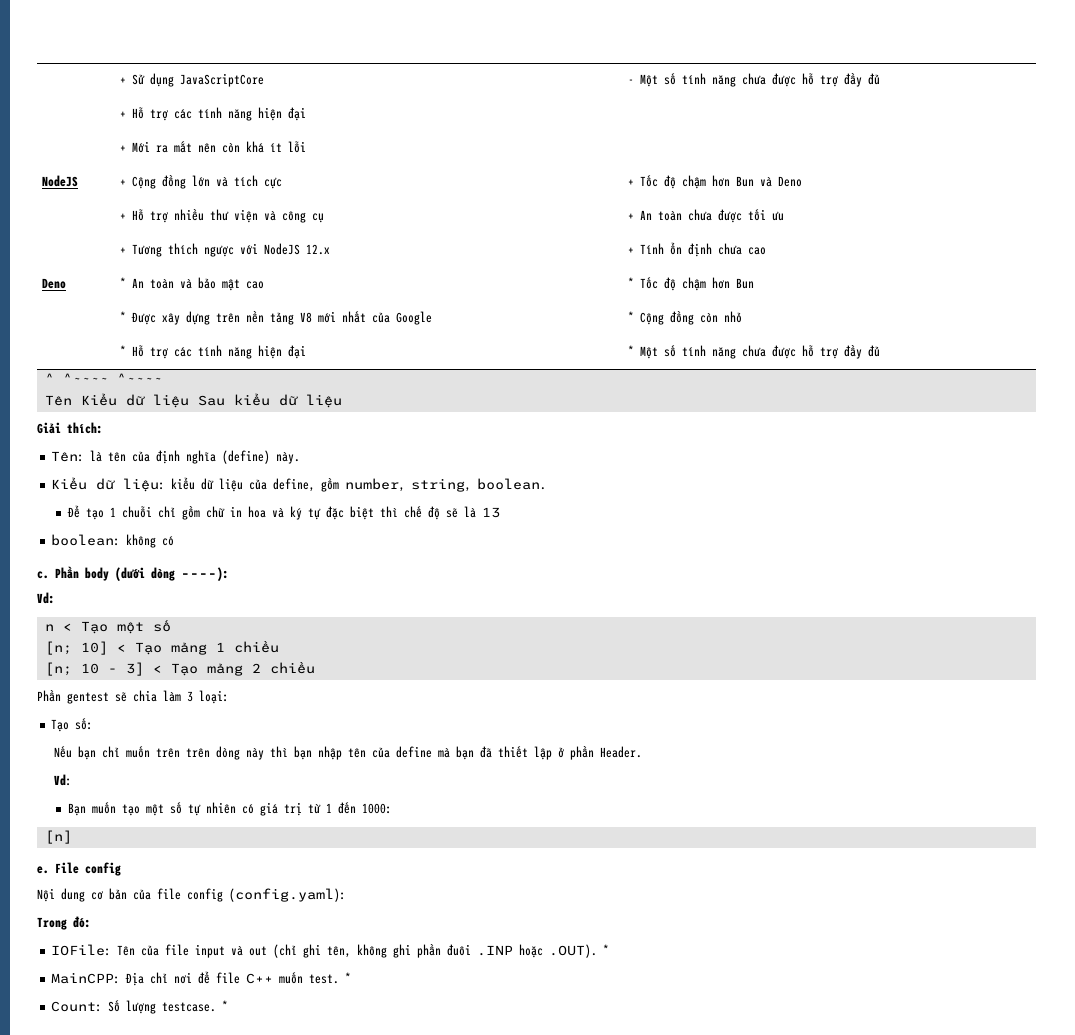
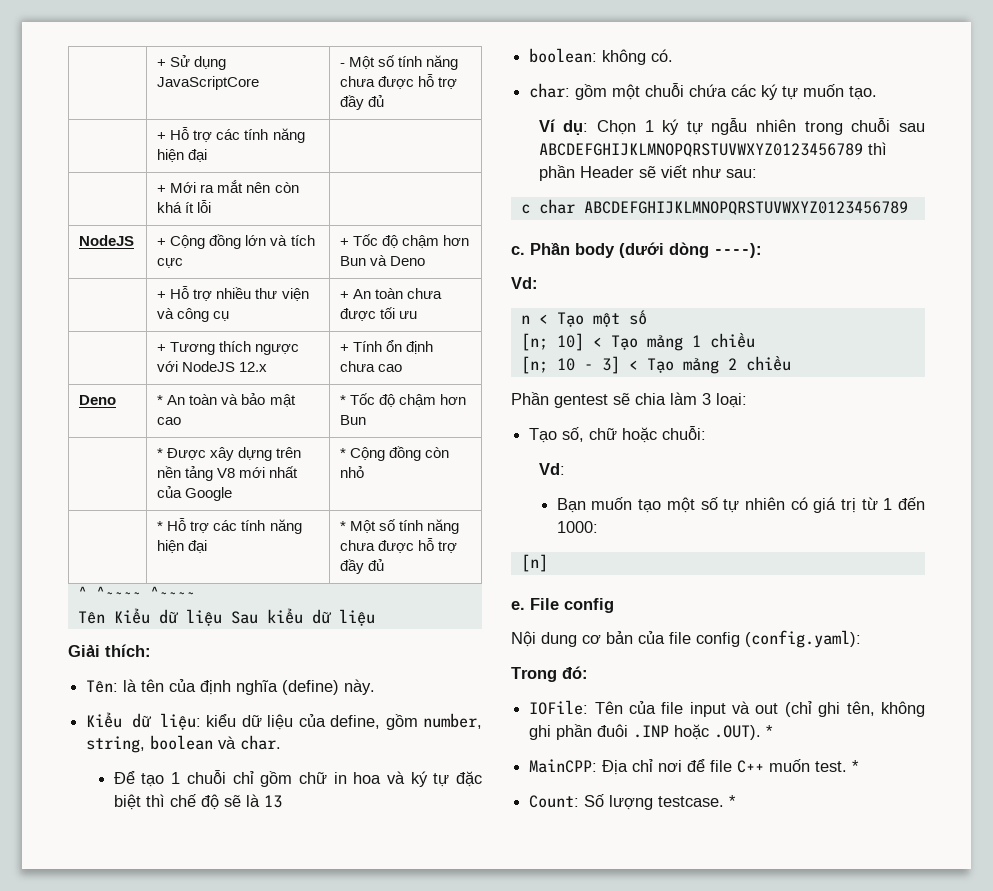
- Kiểu dữ liệu: kiểu dữ liệu của define, gồm number, string, boolean.
+ Kiểu dữ liệu: kiểu dữ liệu của define, gồm number, string, boolean và char.
- boolean: không có
+ boolean: không có.
+ char: gồm một chuỗi chứa các ký tự muốn tạo.
+ Ví dụ: Chọn 1 ký tự ngẫu nhiên trong chuỗi sau ABCDEFGHIJKLMNOPQRSTUVWXYZ0123456789 thì phần Header sẽ viết như sau:
+ c char ABCDEFGHIJKLMNOPQRSTUVWXYZ0123456789
- Tạo số:
- Nếu bạn chỉ muốn trên trên dòng này thì bạn nhập tên của define mà bạn đã thiết lập ở phần Header.
+ Tạo số, chữ hoặc chuỗi:

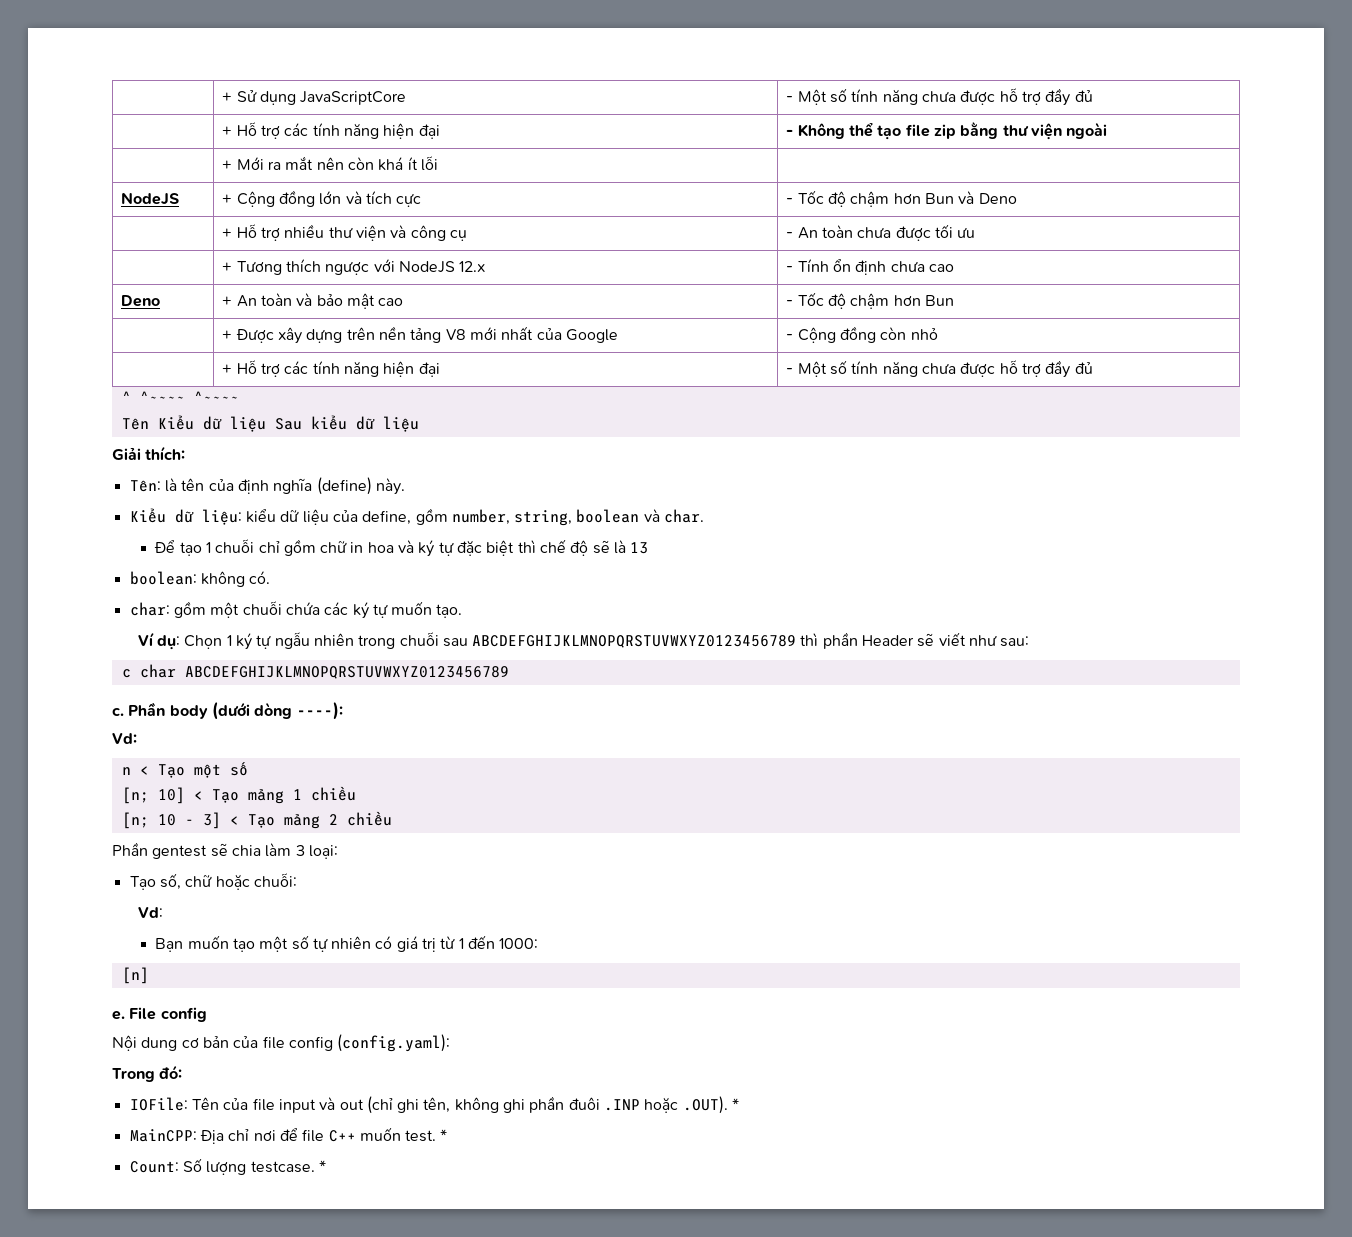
- | + Hỗ trợ các tính năng hiện đại |
+ | + Hỗ trợ các tính năng hiện đại | - Không thể tạo file zip bằng thư viện ngoài
- NodeJS | + Cộng đồng lớn và tích cực | + Tốc độ chậm hơn Bun và Deno
+ NodeJS | + Cộng đồng lớn và tích cực | - Tốc độ chậm hơn Bun và Deno
- | + Hỗ trợ nhiều thư viện và công cụ | + An toàn chưa được tối ưu
+ | + Hỗ trợ nhiều thư viện và công cụ | - An toàn chưa được tối ưu
- | + Tương thích ngược với NodeJS 12.x | + Tính ổn định chưa cao
+ | + Tương thích ngược với NodeJS 12.x | - Tính ổn định chưa cao
- Deno | * An toàn và bảo mật cao | * Tốc độ chậm hơn Bun
+ Deno | + An toàn và bảo mật cao | - Tốc độ chậm hơn Bun
- | * Được xây dựng trên nền tảng V8 mới nhất của Google | * Cộng đồng còn nhỏ
+ | + Được xây dựng trên nền tảng V8 mới nhất của Google | - Cộng đồng còn nhỏ
- | * Hỗ trợ các tính năng hiện đại | * Một số tính năng chưa được hỗ trợ đầy đủ
+ | + Hỗ trợ các tính năng hiện đại | - Một số tính năng chưa được hỗ trợ đầy đủ

